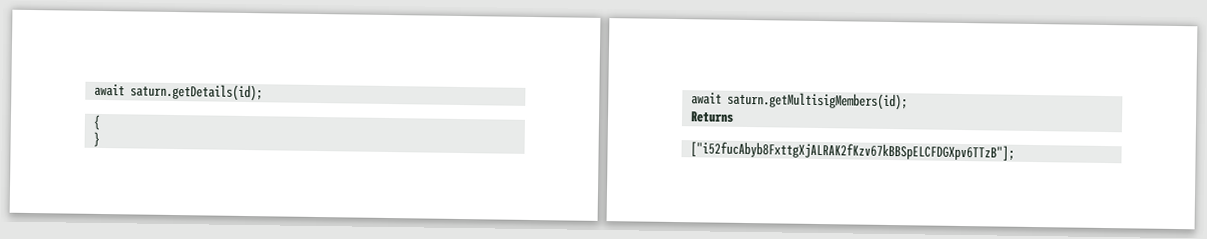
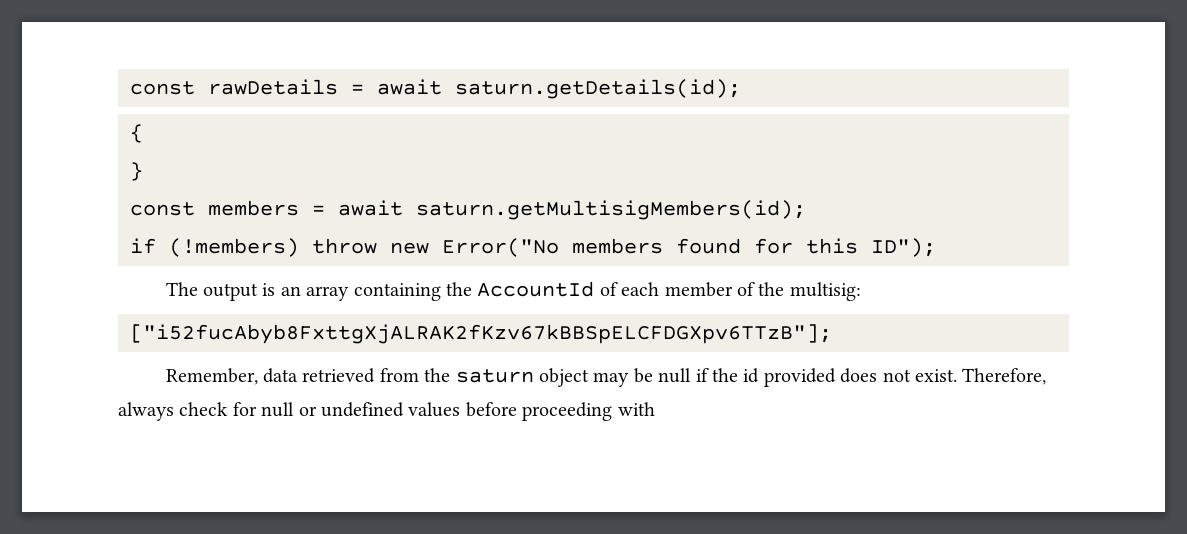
- await saturn.getDetails(id);
+ const rawDetails = await saturn.getDetails(id);
- await saturn.getMultisigMembers(id);
+ const members = await saturn.getMultisigMembers(id);
- Returns
+ if (!members) throw new Error("No members found for this ID");
+ The output is an array containing the AccountId of each member of the multisig:
  ["i52fucAbyb8FxttgXjALRAK2fKzv67kBBSpELCFDGXpv6TTzB"];
+ Remember, data retrieved from the saturn object may be null if the id provided does not exist. Therefore, always check for null or undefined values before proceeding with

